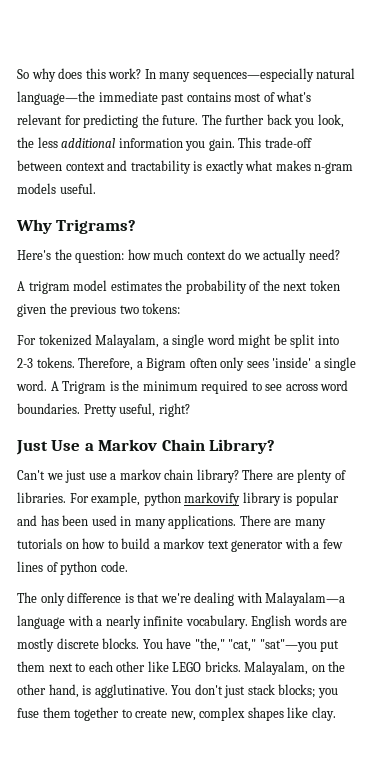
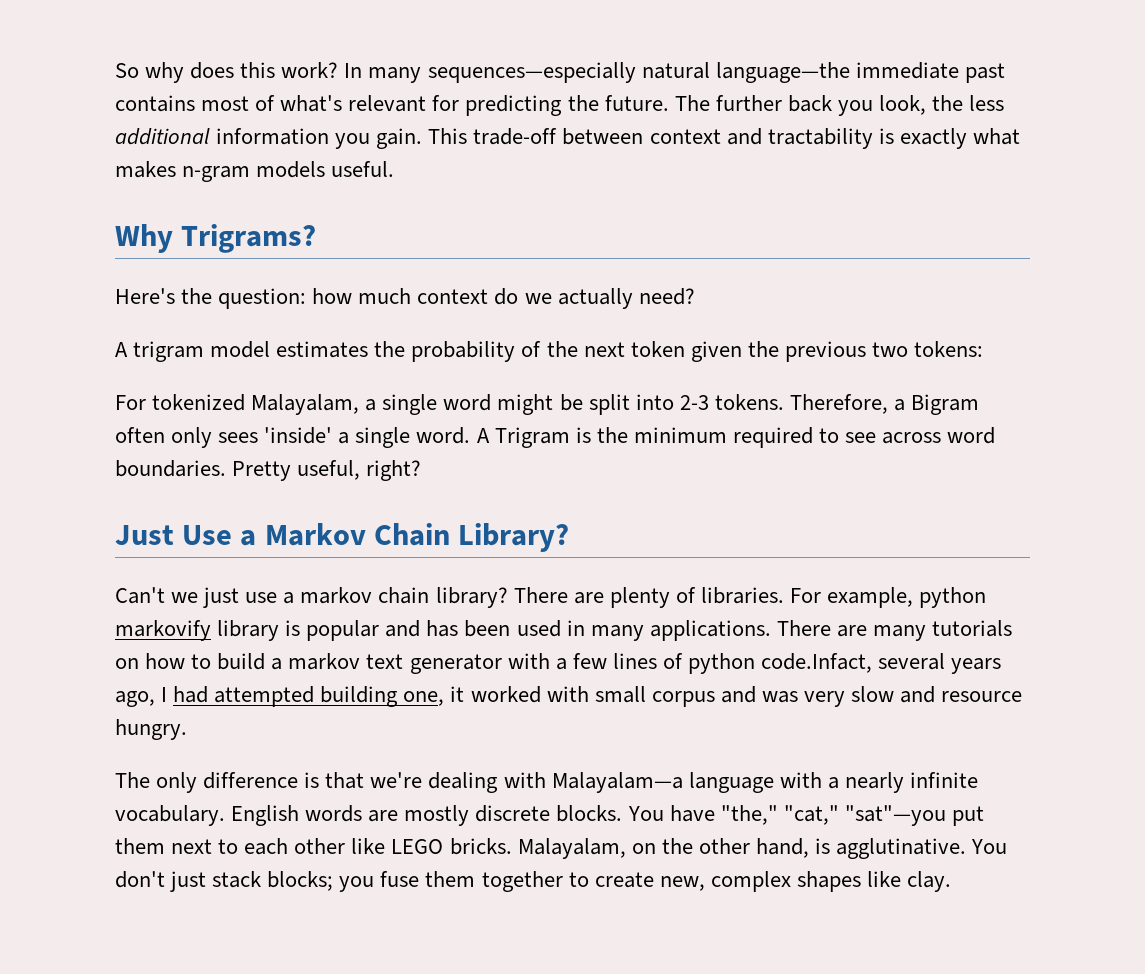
- There are many tutorials on how to build a markov text generator with a few lines of python code.
+ There are many tutorials on how to build a markov text generator with a few lines of python code.Infact, several years ago, I had attempted building one, it worked with small corpus and was very slow and resource hungry.

